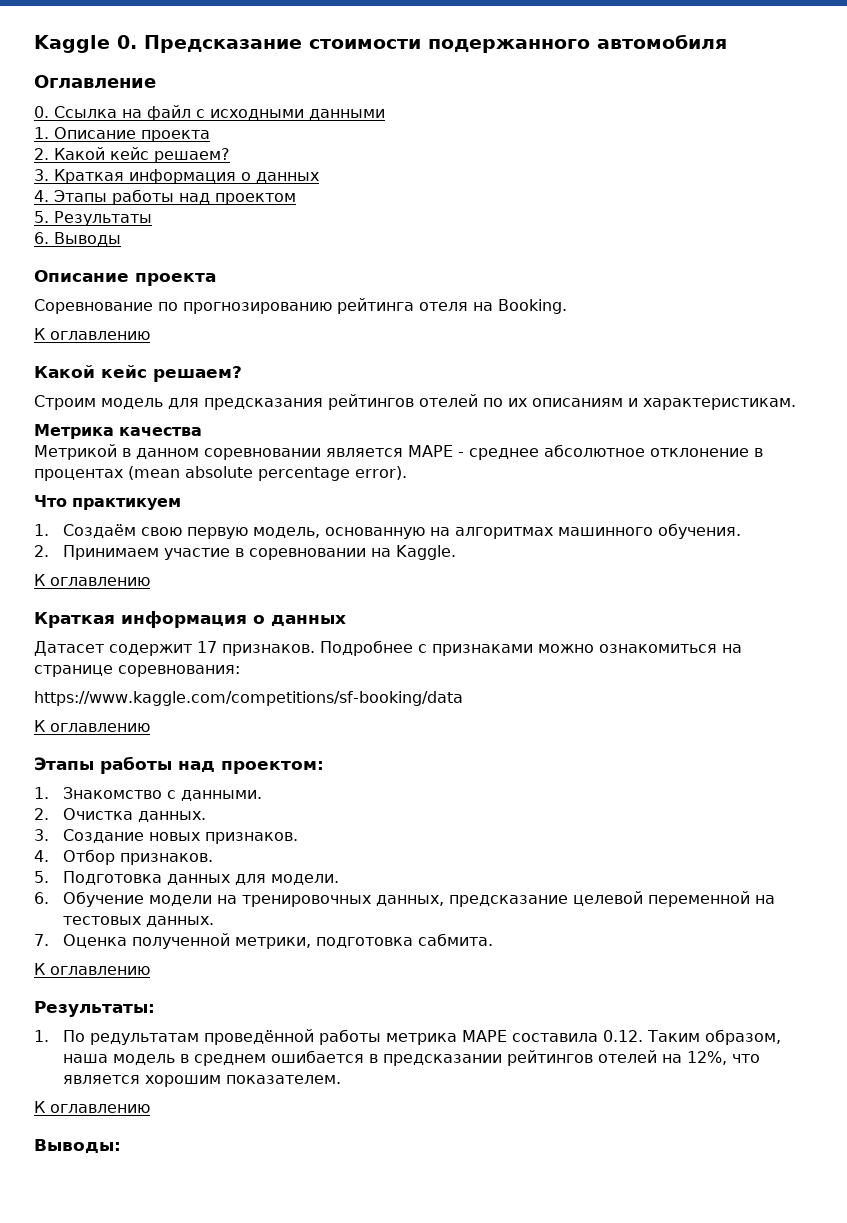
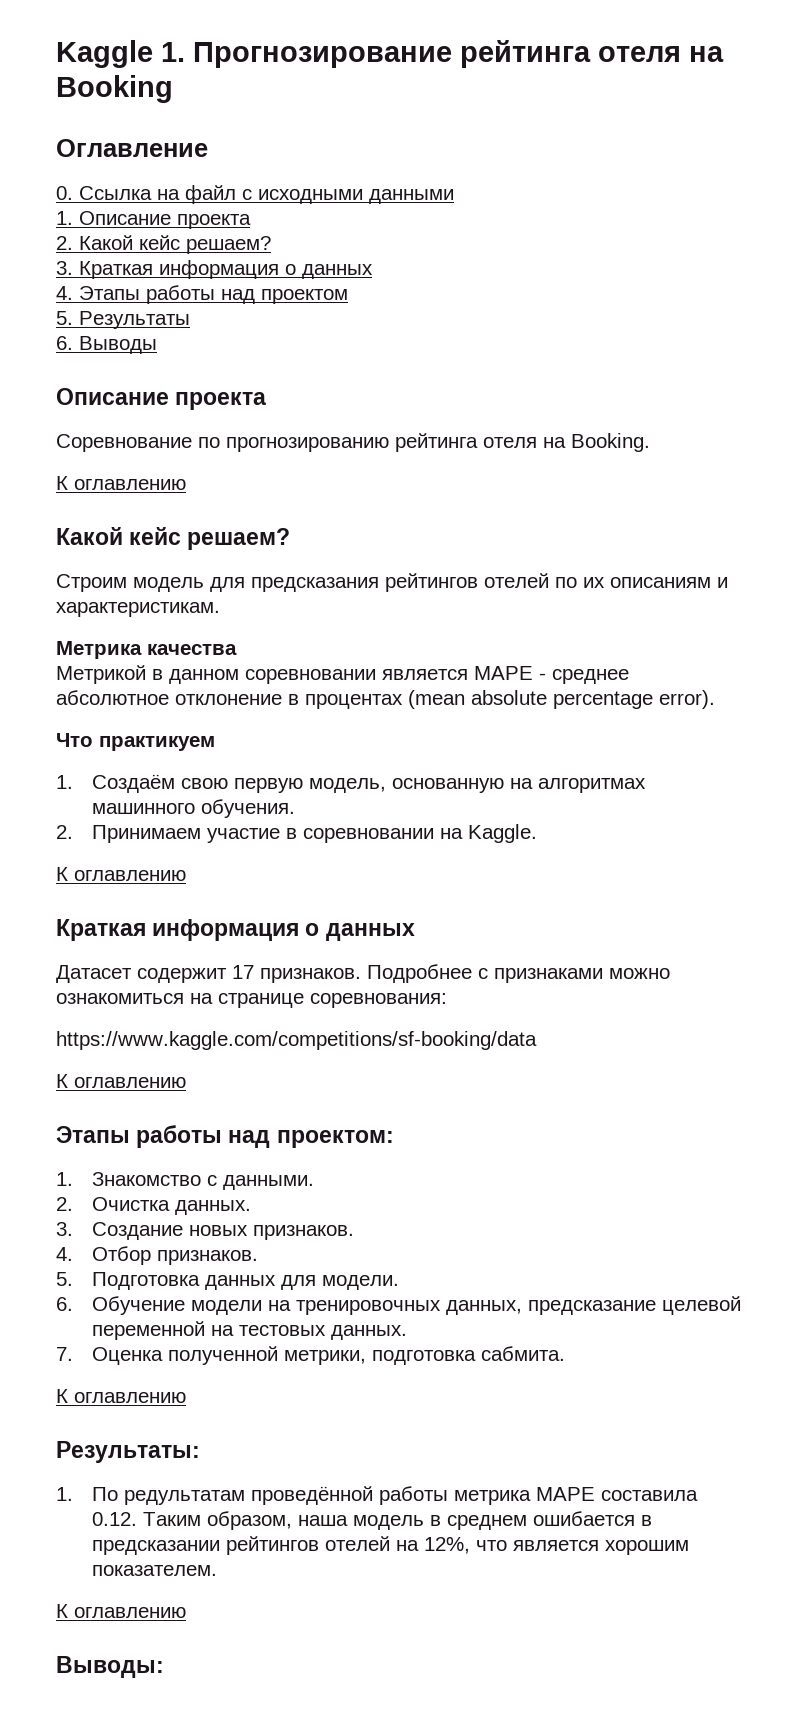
- Kaggle 0. Предсказание стоимости подержанного автомобиля
+ Kaggle 1. Прогнозирование рейтинга отеля на Booking

